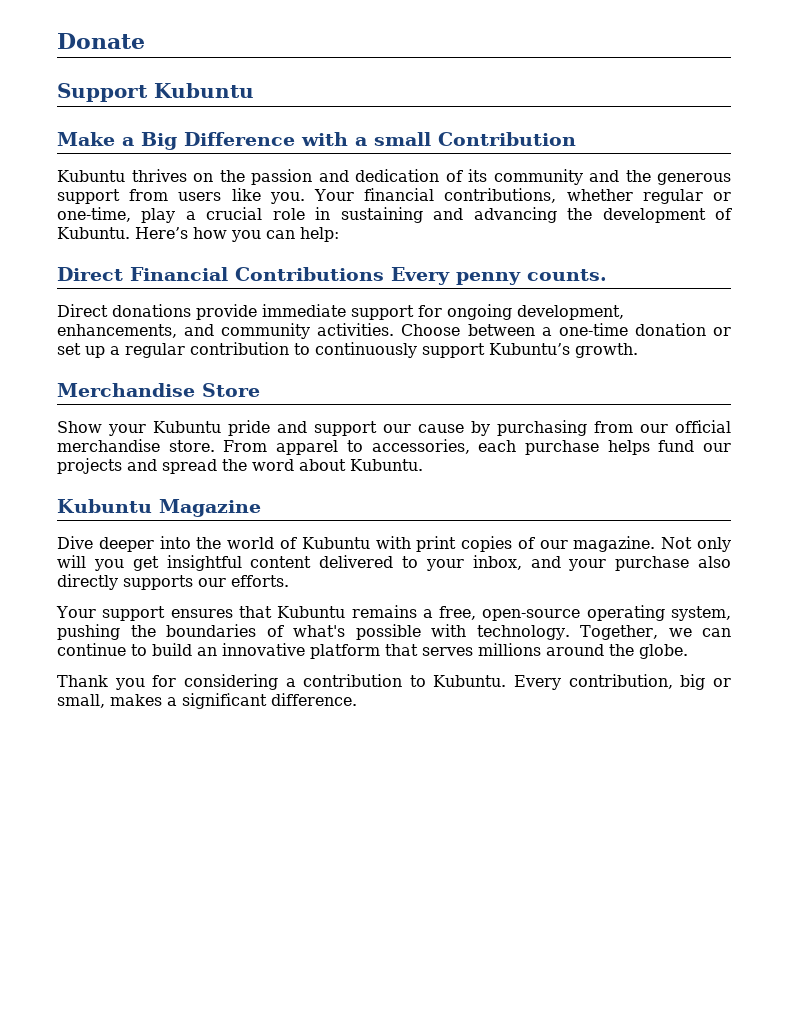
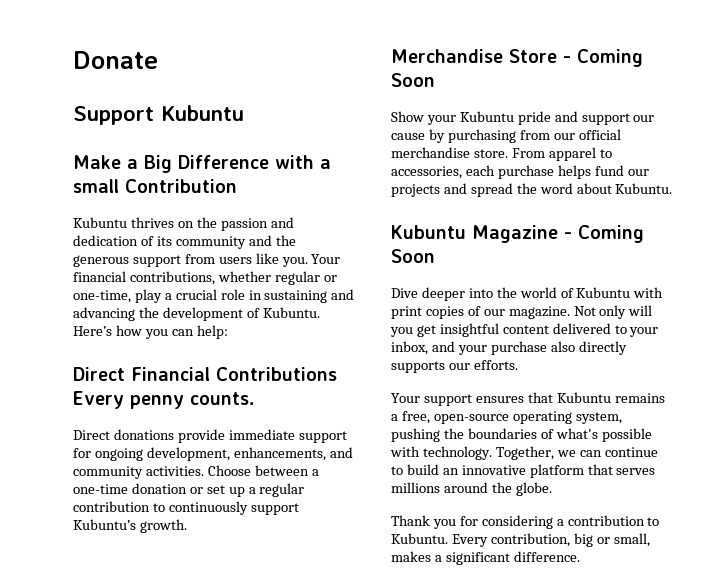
- Merchandise Store
+ Merchandise Store - Coming Soon
- Kubuntu Magazine
+ Kubuntu Magazine - Coming Soon

